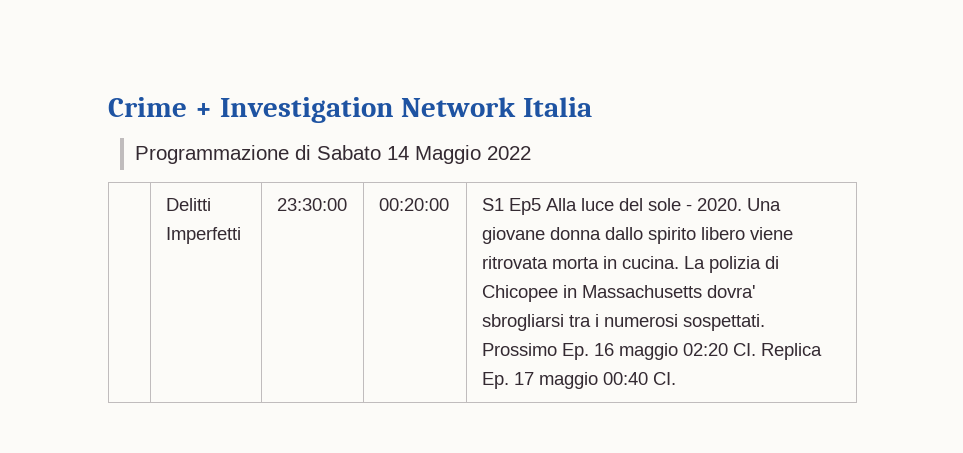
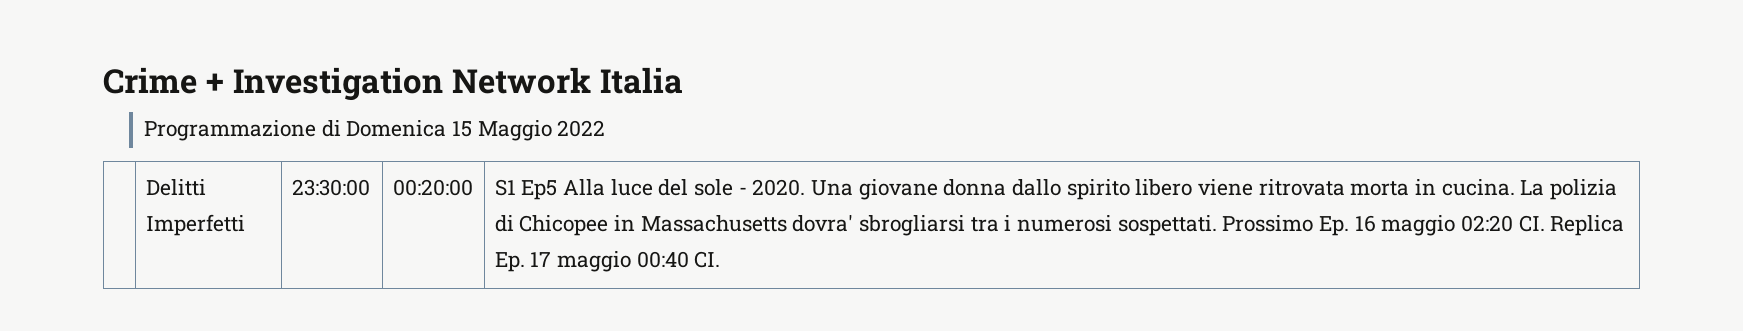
- Programmazione di Sabato 14 Maggio 2022
+ Programmazione di Domenica 15 Maggio 2022

